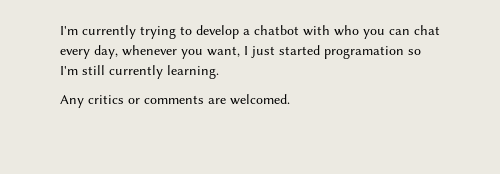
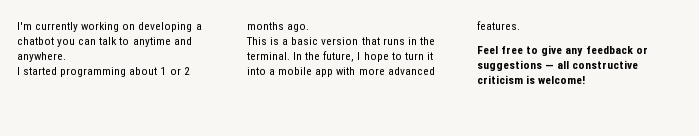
- I'm currently trying to develop a chatbot with who you can chat every day, whenever you want, I just started programation so I'm still currently learning.
- Any critics or comments are welcomed.
+ I'm currently working on developing a chatbot you can talk to anytime and anywhere.
+ I started programming about 1 or 2 months ago.
+ This is a basic version that runs in the terminal. In the future, I hope to turn it into a mobile app with more advanced features.
+ Feel free to give any feedback or suggestions — all constructive criticism is welcome!

